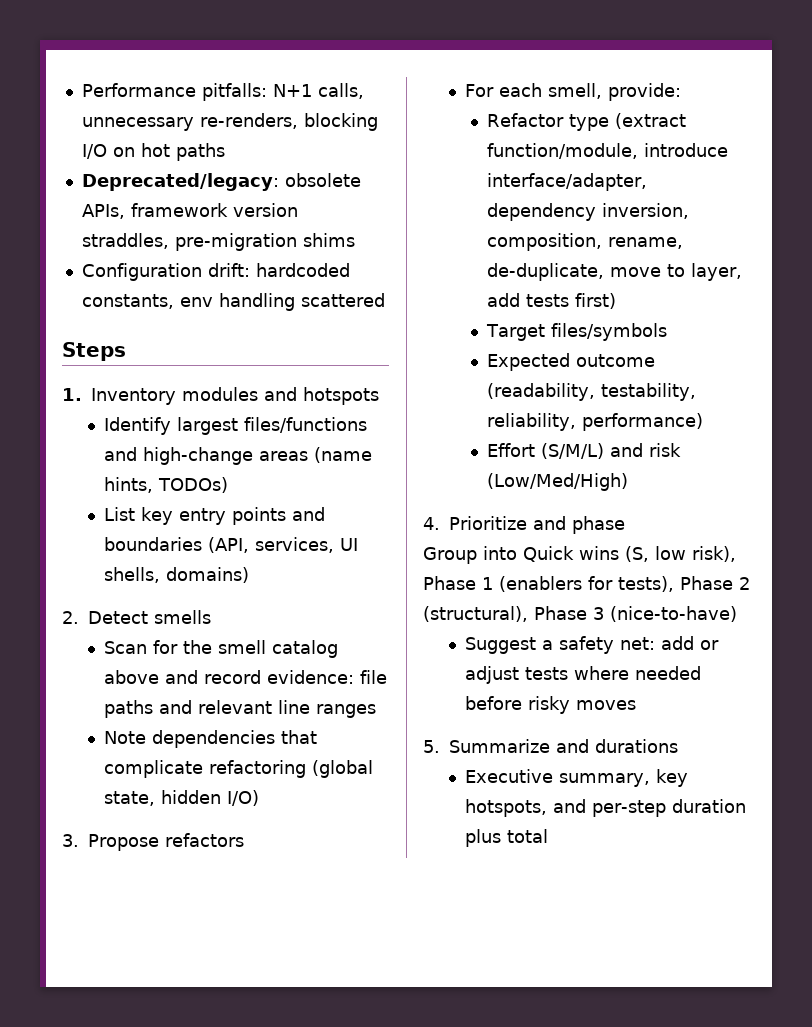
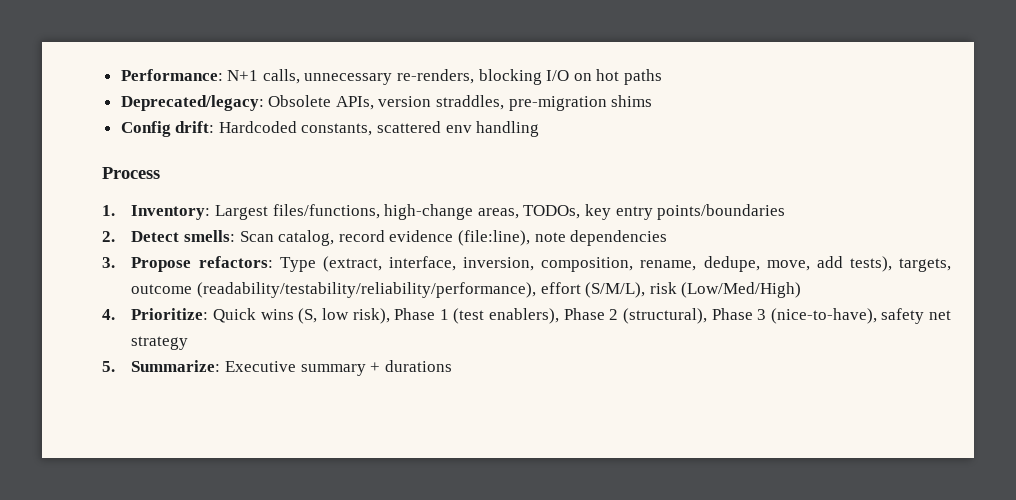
- Performance pitfalls: N+1 calls, unnecessary re-renders, blocking I/O on hot paths
+ Performance: N+1 calls, unnecessary re-renders, blocking I/O on hot paths
- Deprecated/legacy: obsolete APIs, framework version straddles, pre-migration shims
+ Deprecated/legacy: Obsolete APIs, version straddles, pre-migration shims
- Configuration drift: hardcoded constants, env handling scattered
- Steps
+ Config drift: Hardcoded constants, scattered env handling
+ Process
- 1. Inventory modules and hotspots
- Identify largest files/functions and high-change areas (name hints, TODOs)
- List key entry points and boundaries (API, services, UI shells, domains)
- 2. Detect smells
- Scan for the smell catalog above and record evidence: file paths and relevant line ranges
- Note dependencies that complicate refactoring (global state, hidden I/O)
- 3. Propose refactors
- For each smell, provide:
- Refactor type (extract function/module, introduce interface/adapter, dependency inversion, composition, rename, de-duplicate, move to layer, add tests first)
- Target files/symbols
- Expected outcome (readability, testability, reliability, performance)
- Effort (S/M/L) and risk (Low/Med/High)
- 4. Prioritize and phase
- Group into Quick wins (S, low risk), Phase 1 (enablers for tests), Phase 2 (structural), Phase 3 (nice-to-have)
- Suggest a safety net: add or adjust tests where needed before risky moves
- 5. Summarize and durations
- Executive summary, key hotspots, and per-step duration plus total
+ 1. Inventory: Largest files/functions, high-change areas, TODOs, key entry points/boundaries
+ 2. Detect smells: Scan catalog, record evidence (file:line), note dependencies
+ 3. Propose refactors: Type (extract, interface, inversion, composition, rename, dedupe, move, add tests), targets, outcome (readability/testability/reliability/performance), effort (S/M/L), risk (Low/Med/High)
+ 4. Prioritize: Quick wins (S, low risk), Phase 1 (test enablers), Phase 2 (structural), Phase 3 (nice-to-have), safety net strategy
+ 5. Summarize: Executive summary + durations

